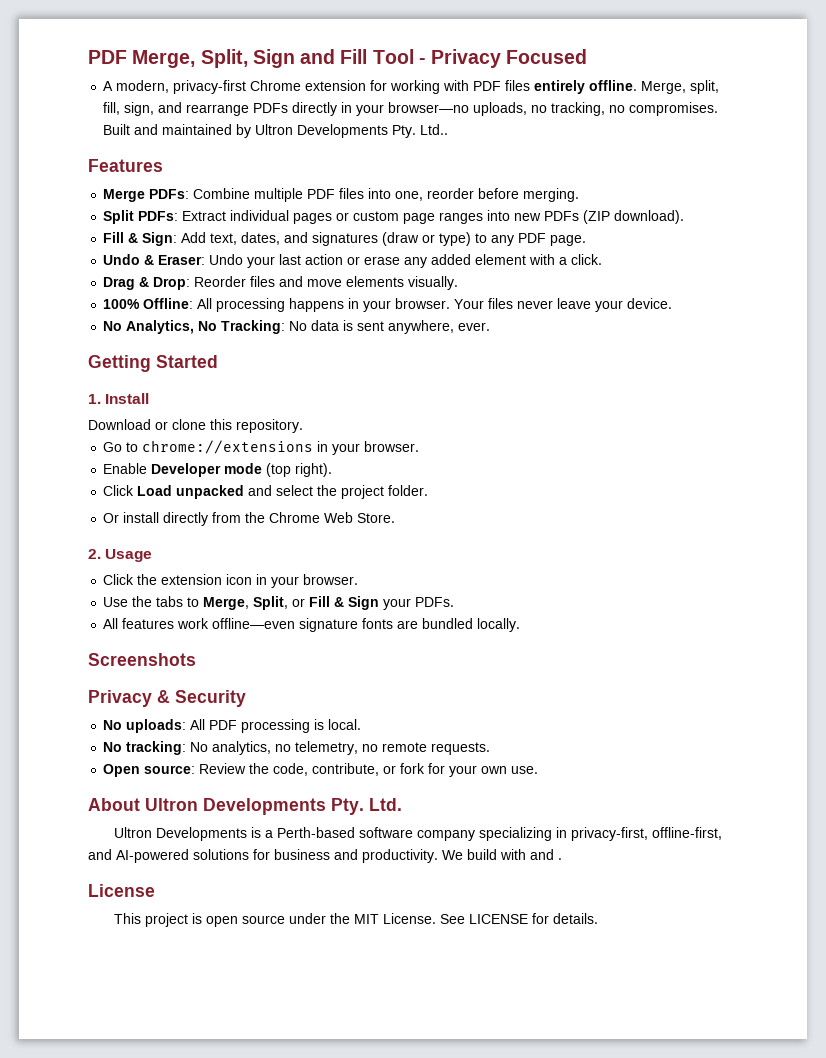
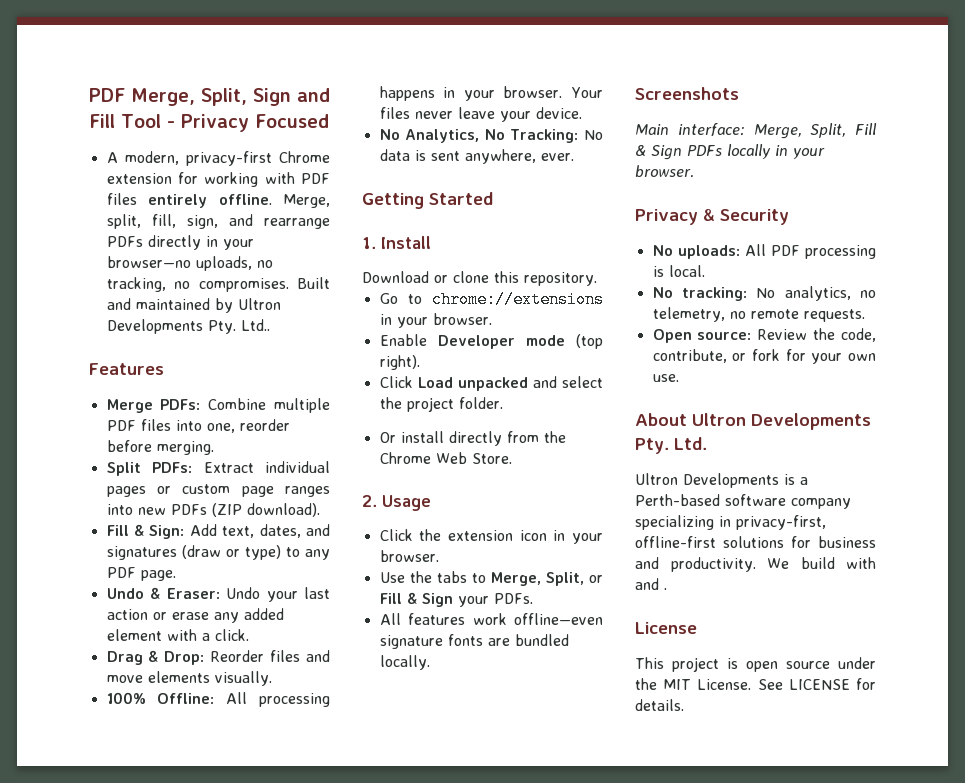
+ Main interface: Merge, Split, Fill & Sign PDFs locally in your browser.
- Ultron Developments is a Perth-based software company specializing in privacy-first, offline-first, and AI-powered solutions for business and productivity.
+ Ultron Developments is a Perth-based software company specializing in privacy-first, offline-first solutions for business and productivity.

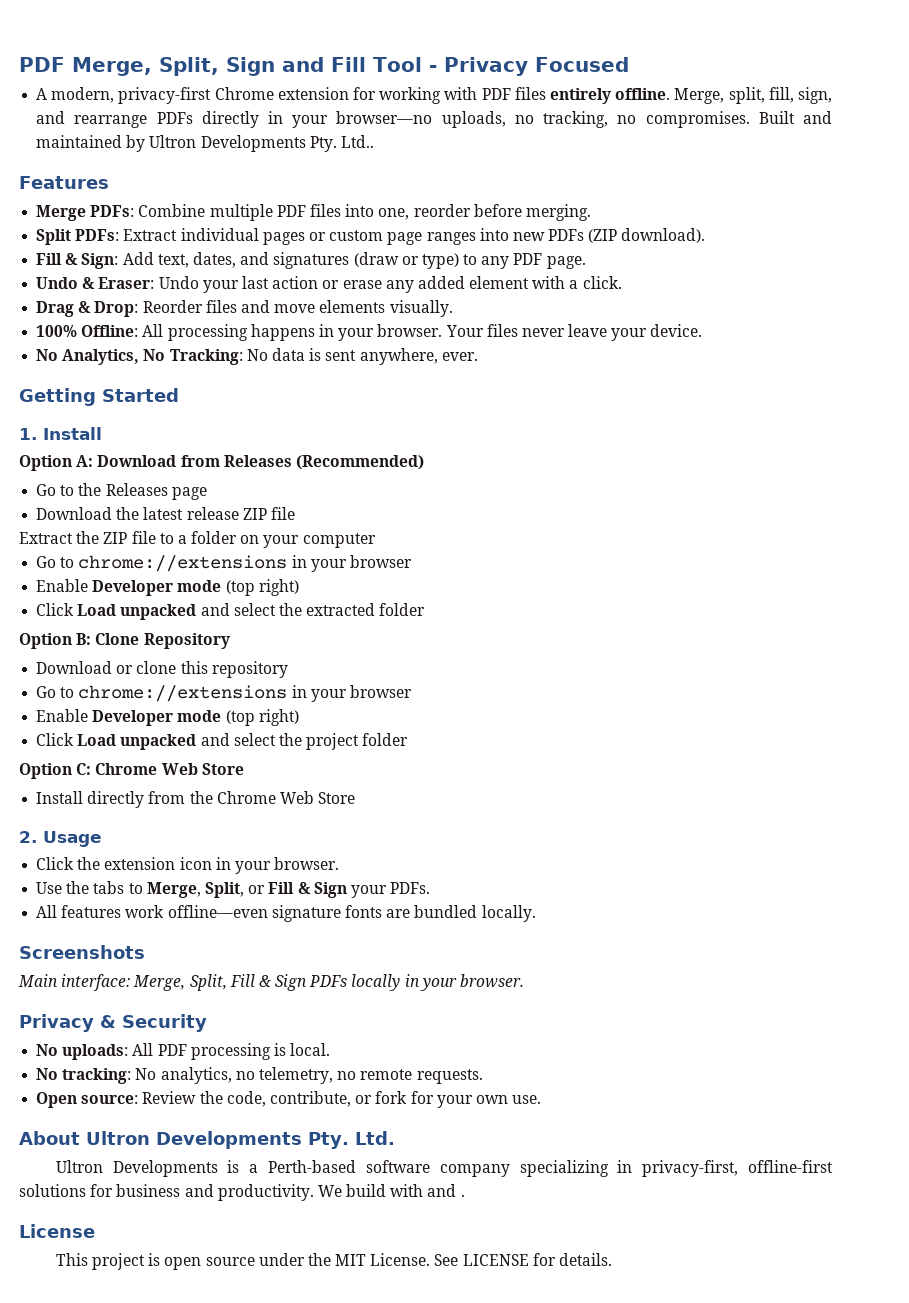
- Download or clone this repository.
- Go to chrome://extensions in your browser.
- Enable Developer mode (top right).
+ Option A: Download from Releases (Recommended)
+ Go to the Releases page
+ Download the latest release ZIP file
+ Extract the ZIP file to a folder on your computer
+ Go to chrome://extensions in your browser
+ Enable Developer mode (top right)
+ Click Load unpacked and select the extracted folder
+ Option B: Clone Repository
+ Download or clone this repository
+ Go to chrome://extensions in your browser
+ Enable Developer mode (top right)
- Click Load unpacked and select the project folder.
- Or install directly from the Chrome Web Store.
+ Click Load unpacked and select the project folder
+ Option C: Chrome Web Store
+ Install directly from the Chrome Web Store

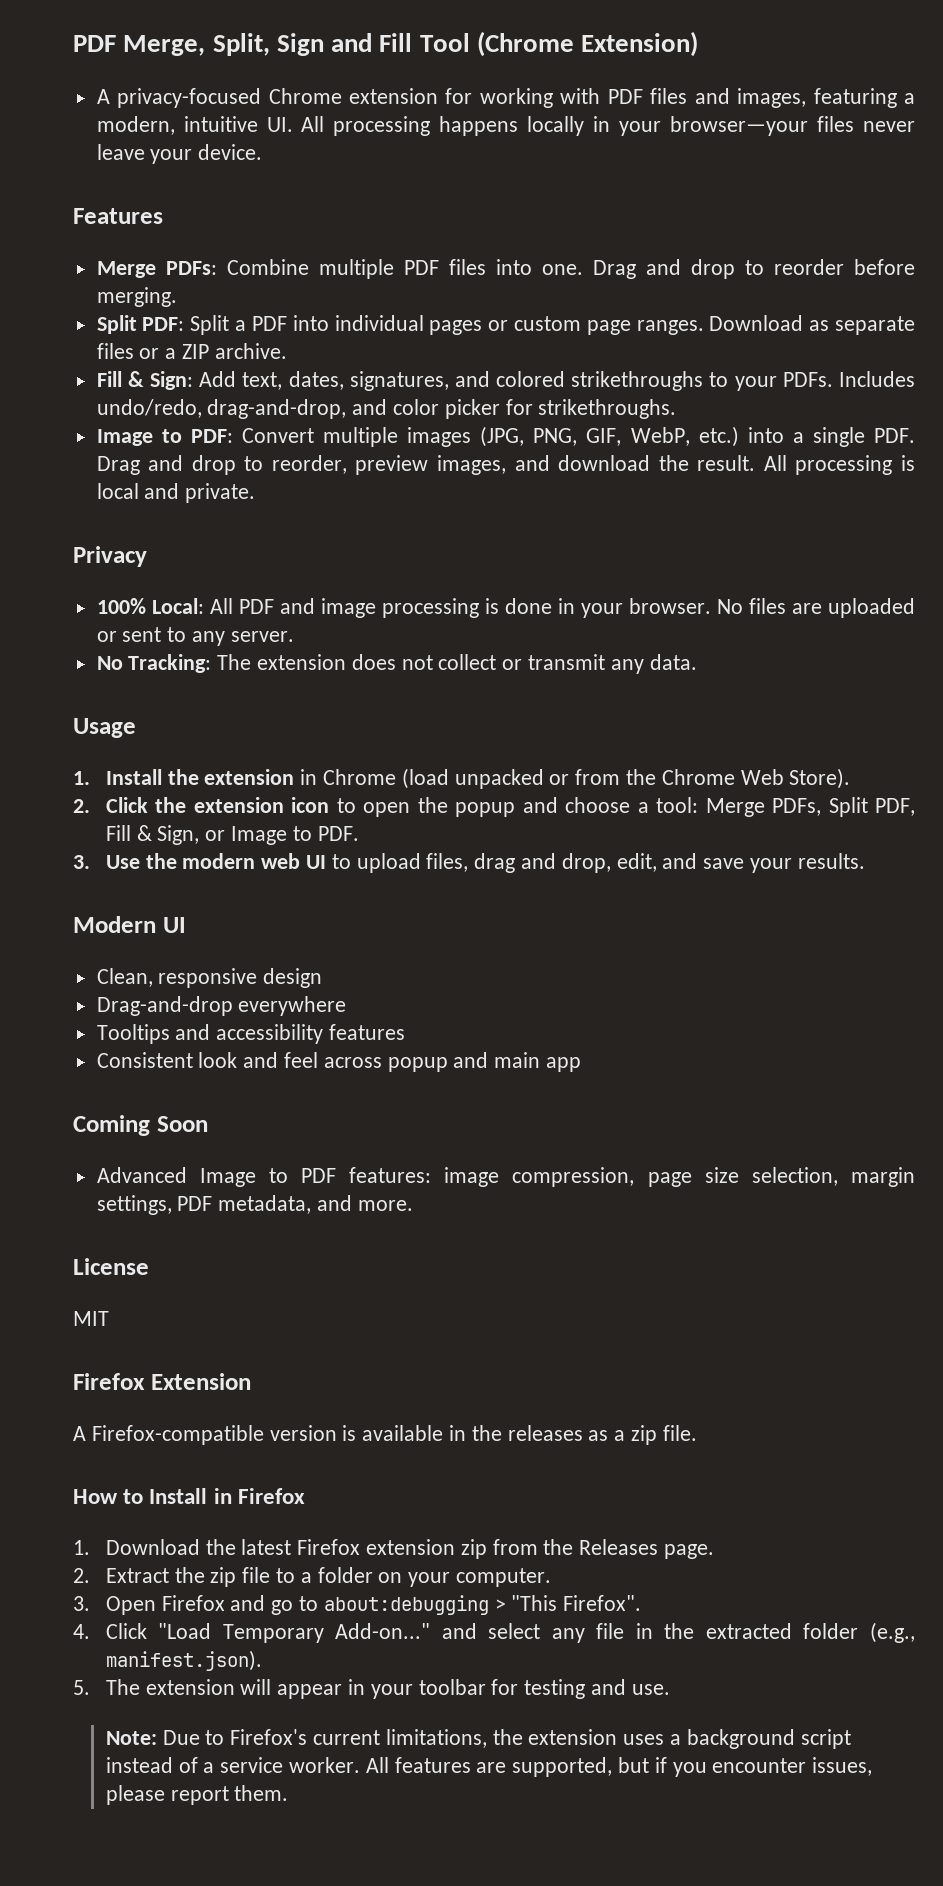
- PDF Merge, Split, Sign and Fill Tool - Privacy Focused
- A modern, privacy-first Chrome extension for working with PDF files entirely offline. Merge, split, fill, sign, and rearrange PDFs directly in your browser—no uploads, no tracking, no compromises. Built and maintained by Ultron Developments Pty. Ltd..
+ PDF Merge, Split, Sign and Fill Tool (Chrome Extension)
+ A privacy-focused Chrome extension for working with PDF files and images, featuring a modern, intuitive UI. All processing happens locally in your browser—your files never leave your device.
- Merge PDFs: Combine multiple PDF files into one, reorder before merging.
+ Merge PDFs: Combine multiple PDF files into one. Drag and drop to reorder before merging.
- Split PDFs: Extract individual pages or custom page ranges into new PDFs (ZIP download).
+ Split PDF: Split a PDF into individual pages or custom page ranges. Download as separate files or a ZIP archive.
- Fill & Sign: Add text, dates, and signatures (draw or type) to any PDF page.
- Undo & Eraser: Undo your last action or erase any added element with a click.
- Drag & Drop: Reorder files and move elements visually.
- 100% Offline: All processing happens in your browser. Your files never leave your device.
- No Analytics, No Tracking: No data is sent anywhere, ever.
- Getting Started
- 1. Install
- Option A: Download from Releases (Recommended)
- Go to the Releases page
- Download the latest release ZIP file
- Extract the ZIP file to a folder on your computer
- Go to chrome://extensions in your browser
- Enable Developer mode (top right)
- Click Load unpacked and select the extracted folder
- Option B: Clone Repository
- Download or clone this repository
- Go to chrome://extensions in your browser
- Enable Developer mode (top right)
- Click Load unpacked and select the project folder
- Option C: Chrome Web Store
- Install directly from the Chrome Web Store
- 2. Usage
- Click the extension icon in your browser.
- Use the tabs to Merge, Split, or Fill & Sign your PDFs.
- All features work offline—even signature fonts are bundled locally.
- Screenshots
- Main interface: Merge, Split, Fill & Sign PDFs locally in your browser.
- Privacy & Security
- No uploads: All PDF processing is local.
- No tracking: No analytics, no telemetry, no remote requests.
- Open source: Review the code, contribute, or fork for your own use.
- About Ultron Developments Pty. Ltd.
- Ultron Developments is a Perth-based software company specializing in privacy-first, offline-first solutions for business and productivity. We build with and .
+ Fill & Sign: Add text, dates, signatures, and colored strikethroughs to your PDFs. Includes undo/redo, drag-and-drop, and color picker for strikethroughs.
+ Image to PDF: Convert multiple images (JPG, PNG, GIF, WebP, etc.) into a single PDF. Drag and drop to reorder, preview images, and download the result. All processing is local and private.
+ Privacy
+ 100% Local: All PDF and image processing is done in your browser. No files are uploaded or sent to any server.
+ No Tracking: The extension does not collect or transmit any data.
+ Usage
+ 1. Install the extension in Chrome (load unpacked or from the Chrome Web Store).
+ 2. Click the extension icon to open the popup and choose a tool: Merge PDFs, Split PDF, Fill & Sign, or Image to PDF.
+ 3. Use the modern web UI to upload files, drag and drop, edit, and save your results.
+ Modern UI
+ Clean, responsive design
+ Drag-and-drop everywhere
+ Tooltips and accessibility features
+ Consistent look and feel across popup and main app
+ Coming Soon
+ Advanced Image to PDF features: image compression, page size selection, margin settings, PDF metadata, and more.
  License
- This project is open source under the MIT License. See LICENSE for details.
+ MIT
+ Firefox Extension
+ A Firefox-compatible version is available in the releases as a zip file.
+ How to Install in Firefox
+ 1. Download the latest Firefox extension zip from the Releases page.
+ 2. Extract the zip file to a folder on your computer.
+ 3. Open Firefox and go to about:debugging > "This Firefox".
+ 4. Click "Load Temporary Add-on..." and select any file in the extracted folder (e.g., manifest.json).
+ 5. The extension will appear in your toolbar for testing and use.
+ Note: Due to Firefox's current limitations, the extension uses a background script instead of a service worker. All features are supported, but if you encounter issues, please report them.

